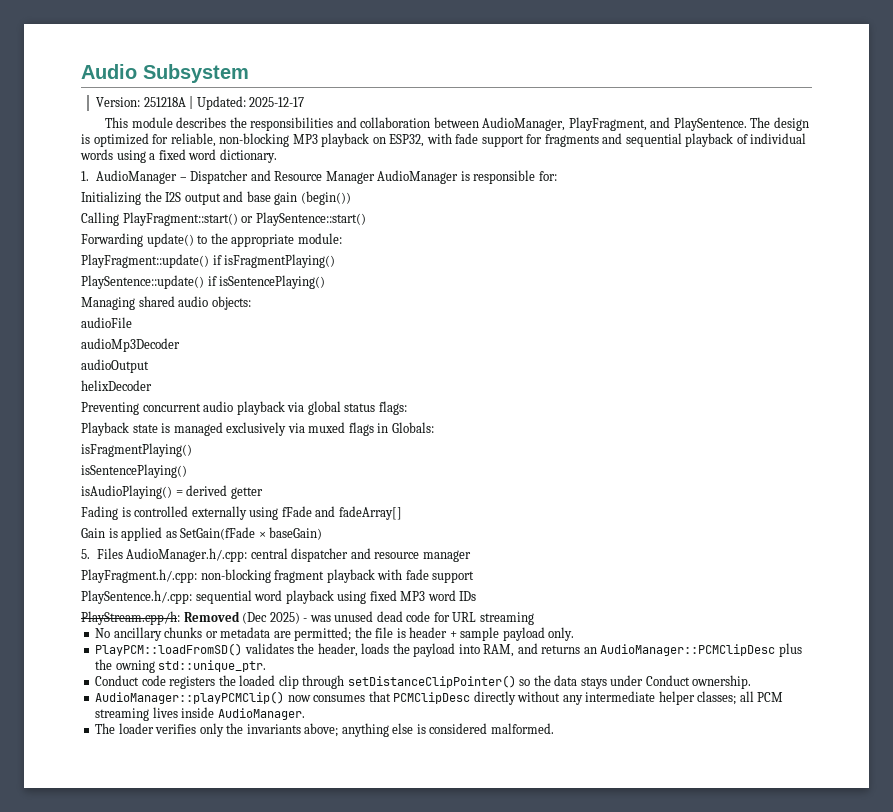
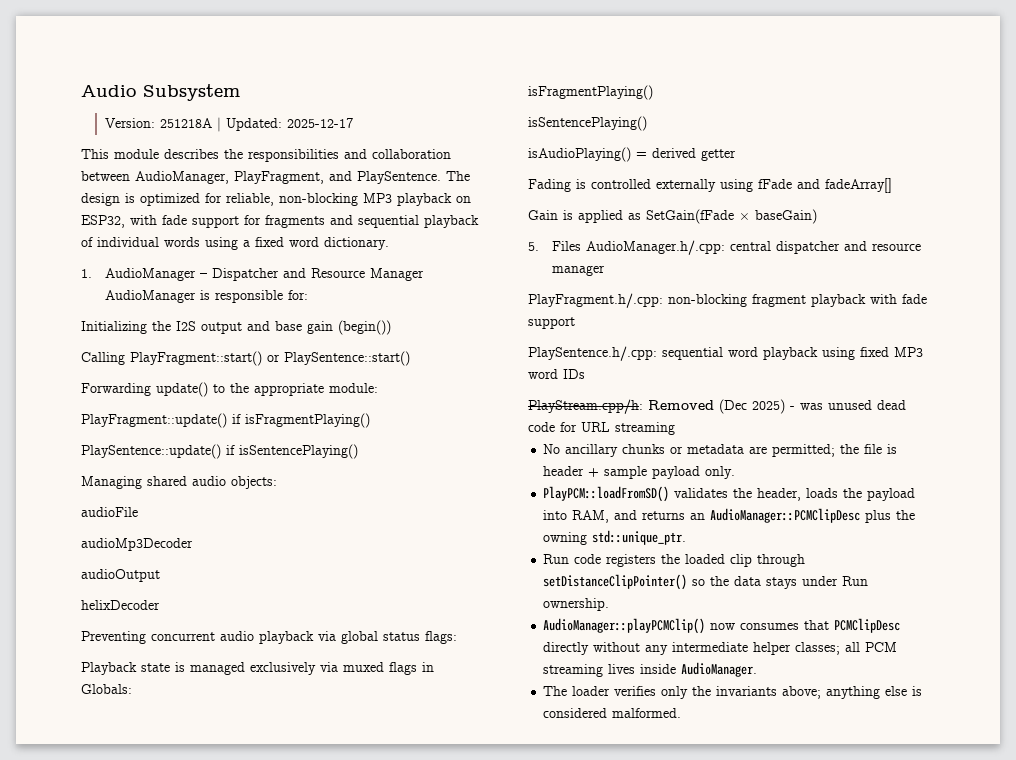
- Conduct code registers the loaded clip through setDistanceClipPointer() so the data stays under Conduct ownership.
+ Run code registers the loaded clip through setDistanceClipPointer() so the data stays under Run ownership.

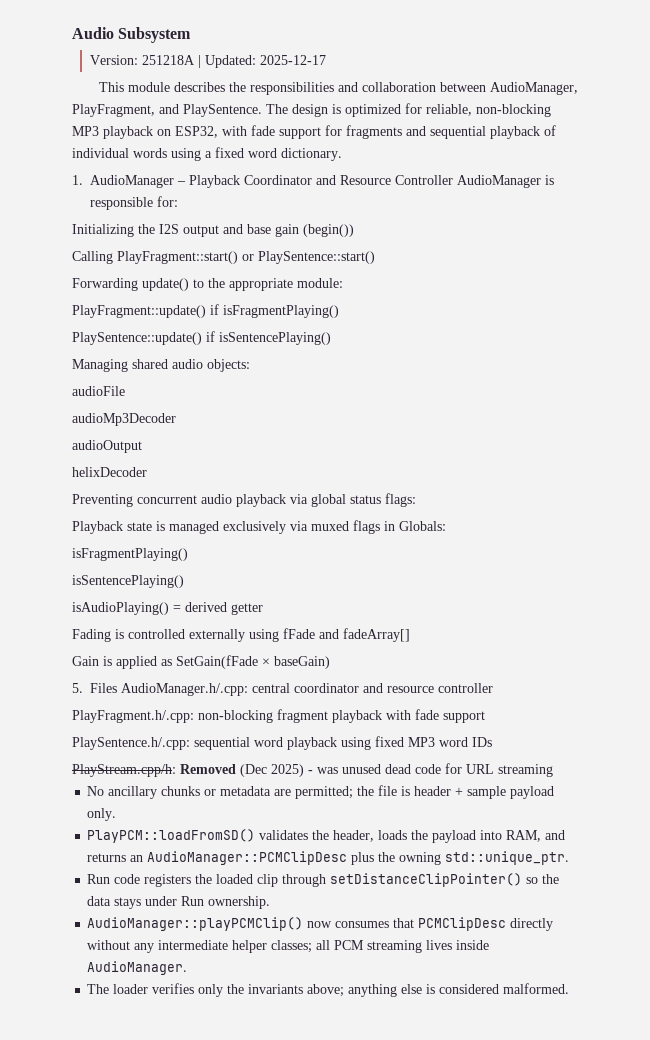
- 1. AudioManager – Dispatcher and Resource Manager AudioManager is responsible for:
+ 1. AudioManager – Playback Coordinator and Resource Controller AudioManager is responsible for:
- 5. Files AudioManager.h/.cpp: central dispatcher and resource manager
+ 5. Files AudioManager.h/.cpp: central coordinator and resource controller

